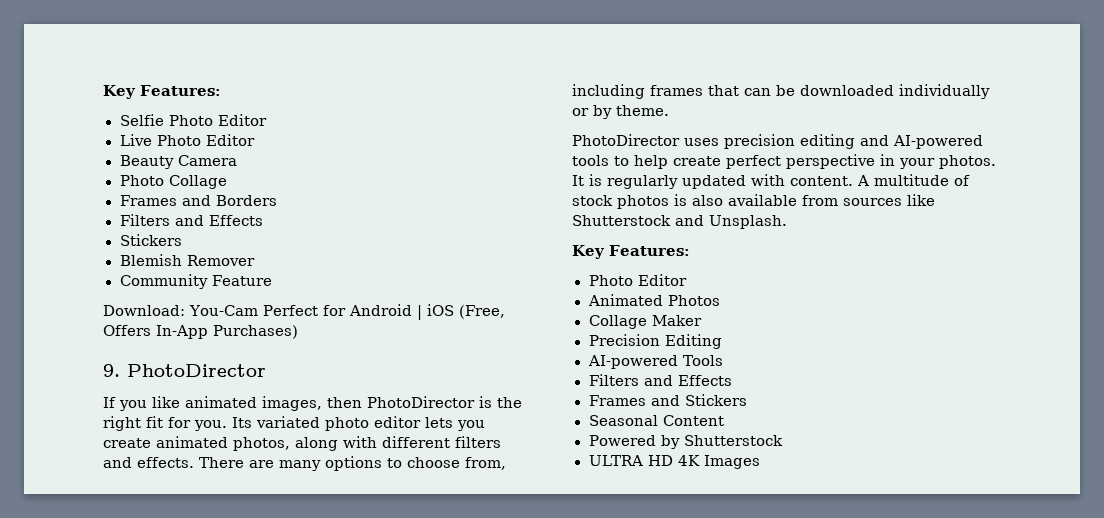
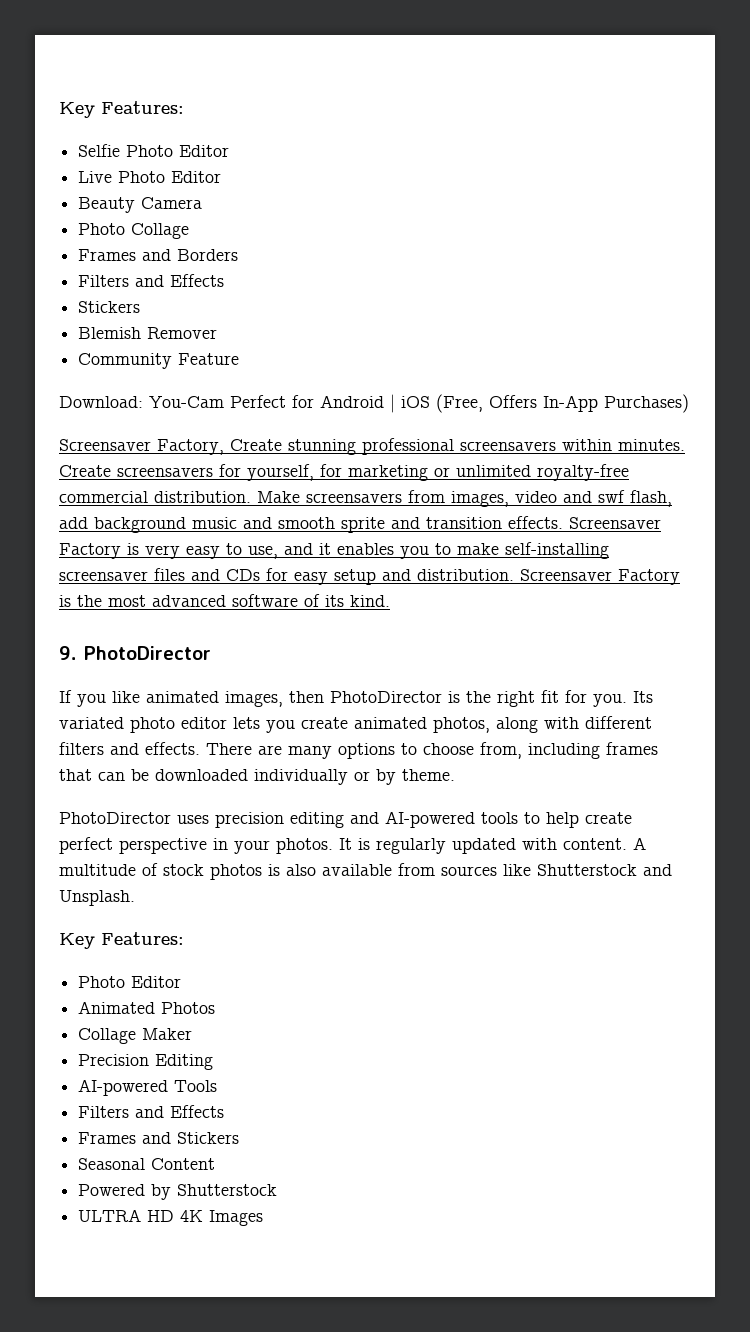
+ Screensaver Factory, Create stunning professional screensavers within minutes. Create screensavers for yourself, for marketing or unlimited royalty-free commercial distribution. Make screensavers from images, video and swf flash, add background music and smooth sprite and transition effects. Screensaver Factory is very easy to use, and it enables you to make self-installing screensaver files and CDs for easy setup and distribution. Screensaver Factory is the most advanced software of its kind.

